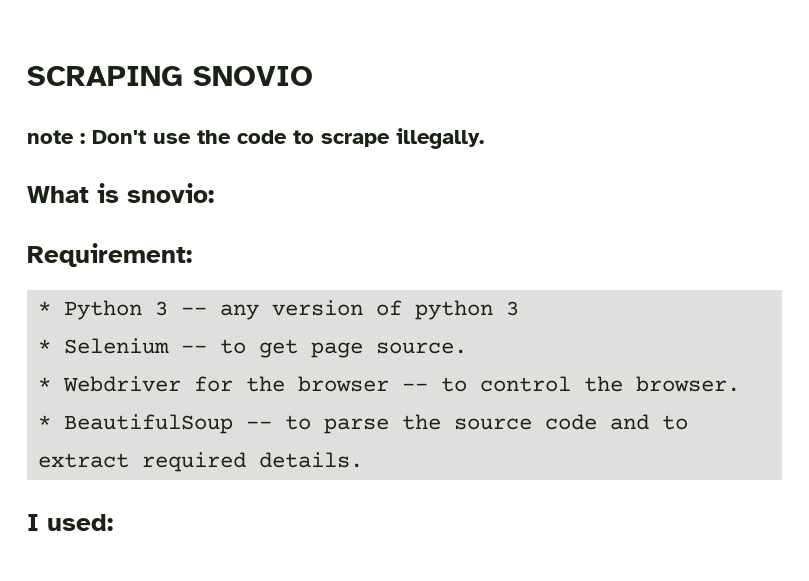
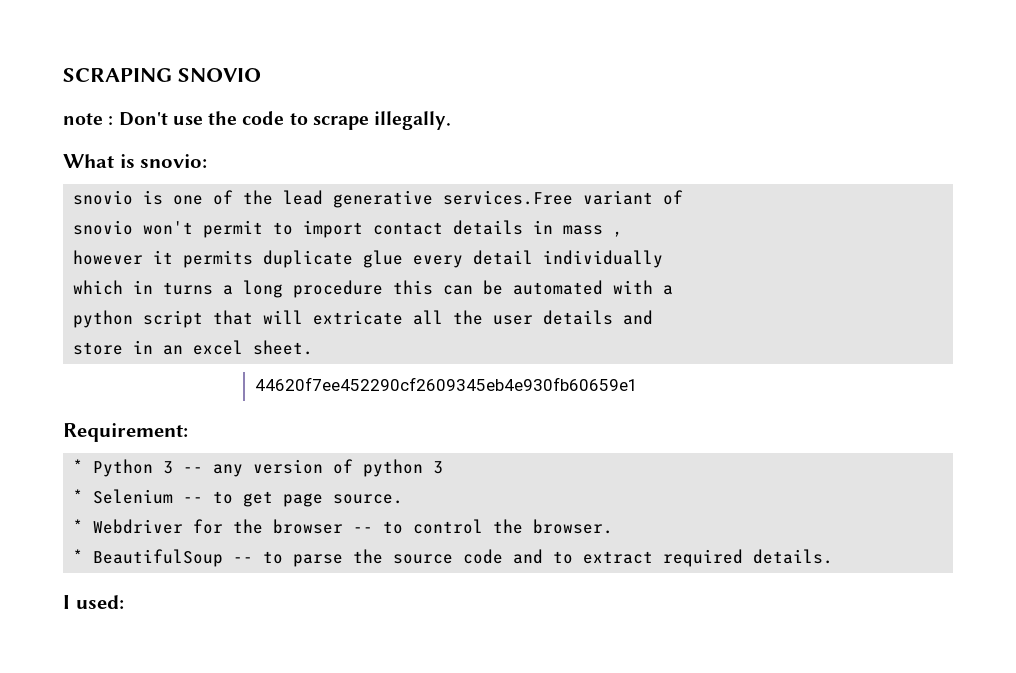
+ snovio is one of the lead generative services.Free variant of
+ snovio won't permit to import contact details in mass ,
+ however it permits duplicate glue every detail individually
+ which in turns a long procedure this can be automated with a
+ python script that will extricate all the user details and
+ store in an excel sheet.
+ 44620f7ee452290cf2609345eb4e930fb60659e1

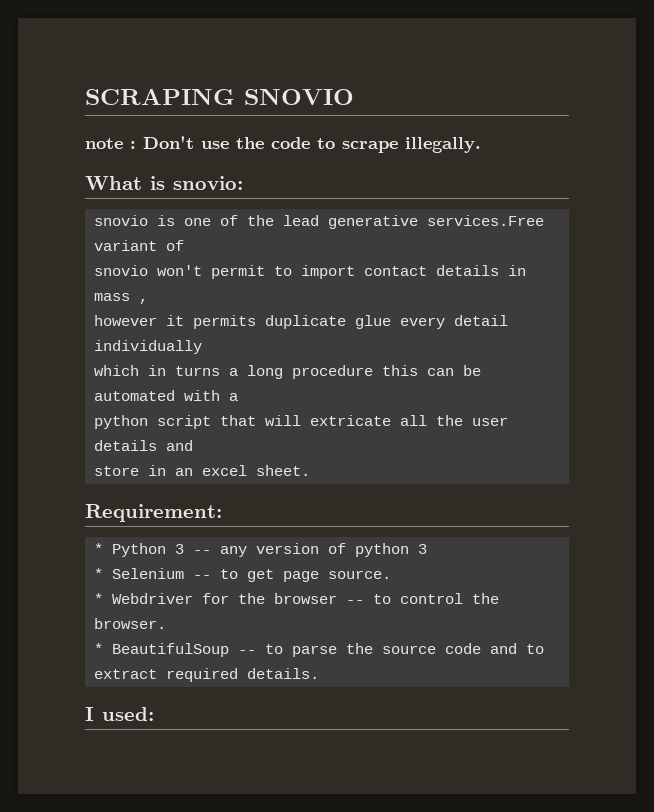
- 44620f7ee452290cf2609345eb4e930fb60659e1

